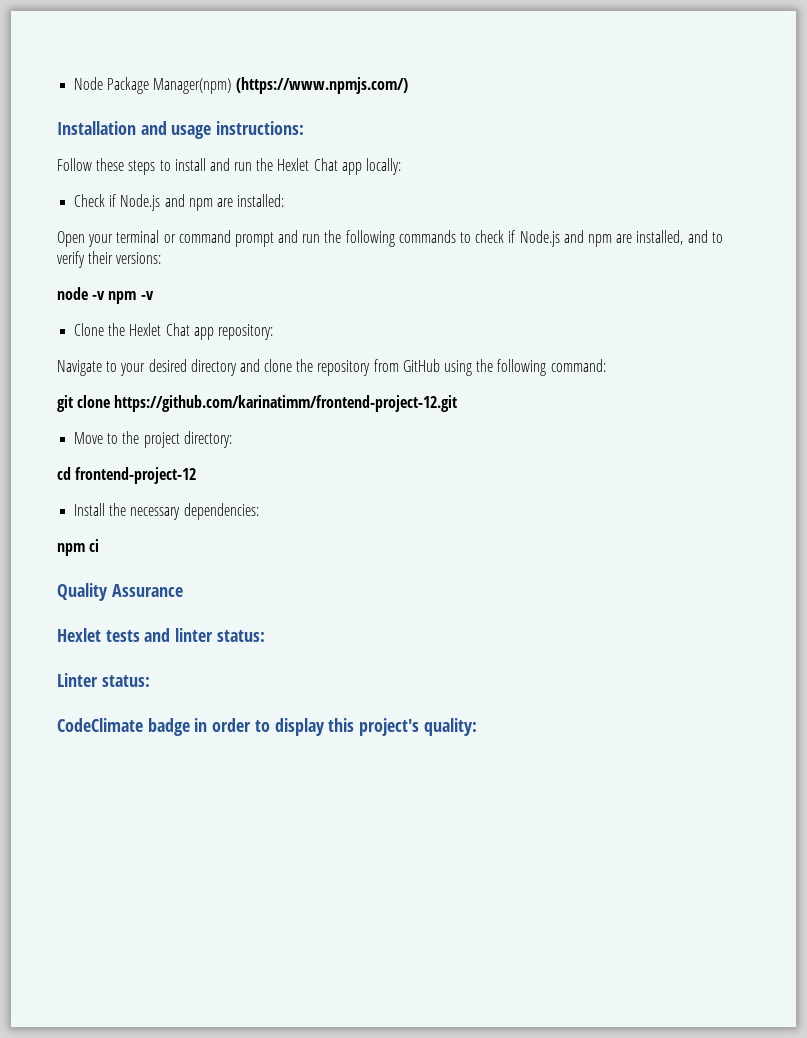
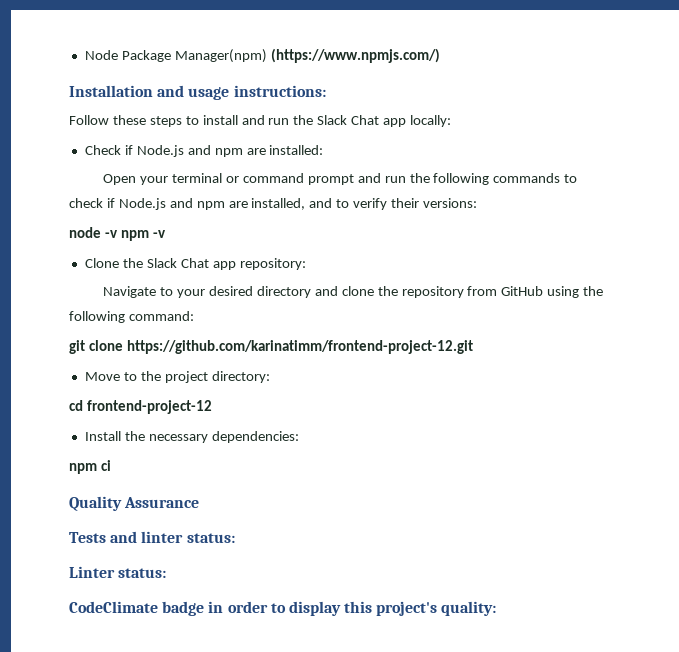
- Follow these steps to install and run the Hexlet Chat app locally:
+ Follow these steps to install and run the Slack Chat app locally:
- Clone the Hexlet Chat app repository:
+ Clone the Slack Chat app repository:
- Hexlet tests and linter status:
+ Tests and linter status:

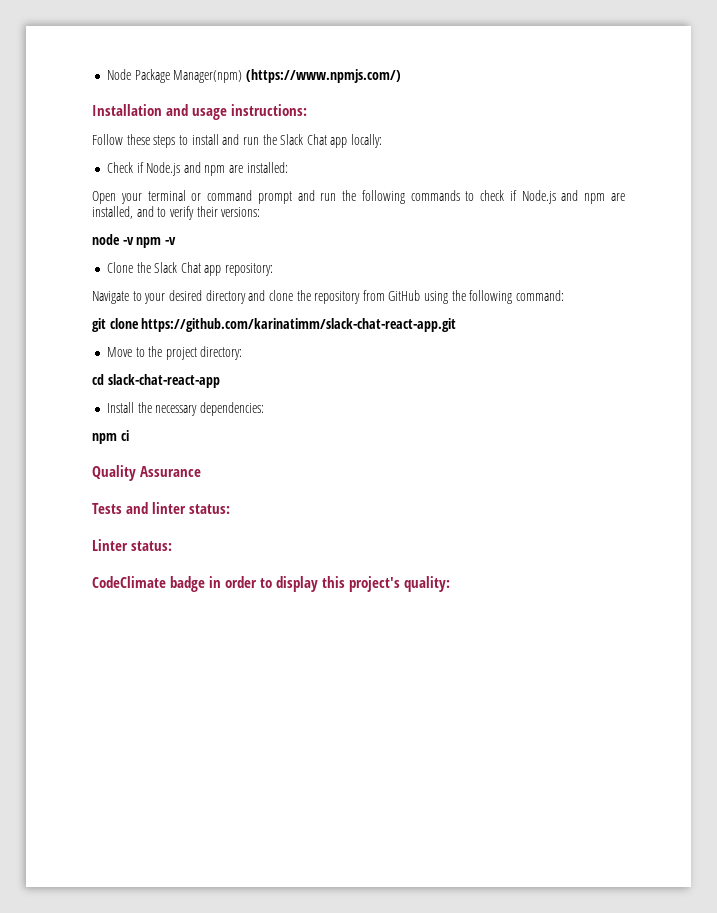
- git clone https://github.com/karinatimm/frontend-project-12.git
+ git clone https://github.com/karinatimm/slack-chat-react-app.git
- cd frontend-project-12
+ cd slack-chat-react-app

